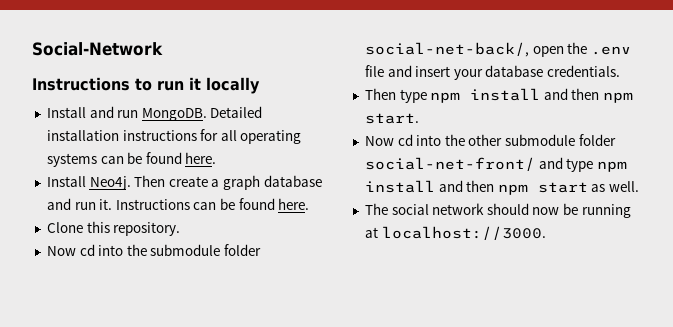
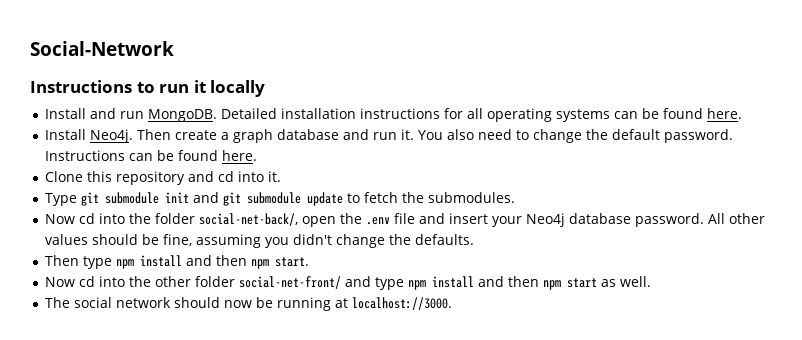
+ You also need to change the default password.
- Clone this repository.
- Now cd into the submodule folder social-net-back/, open the .env file and insert your database credentials.
+ Clone this repository and cd into it.
+ Type git submodule init and git submodule update to fetch the submodules.
+ Now cd into the folder social-net-back/, open the .env file and insert your Neo4j database password. All other values should be fine, assuming you didn't change the defaults.
- Now cd into the other submodule folder social-net-front/ and type npm install and then npm start as well.
+ Now cd into the other folder social-net-front/ and type npm install and then npm start as well.

